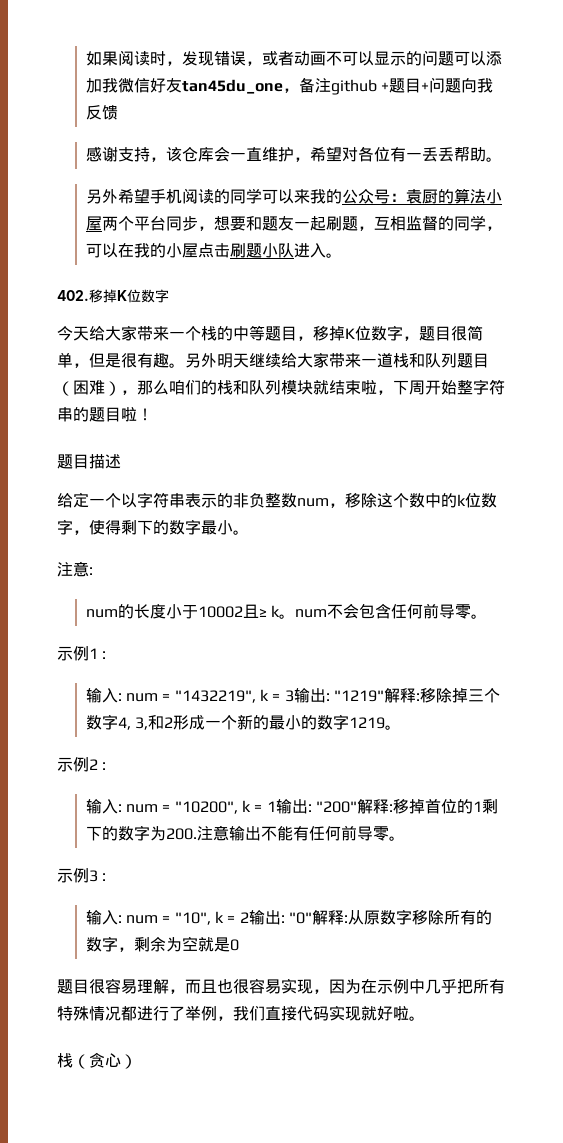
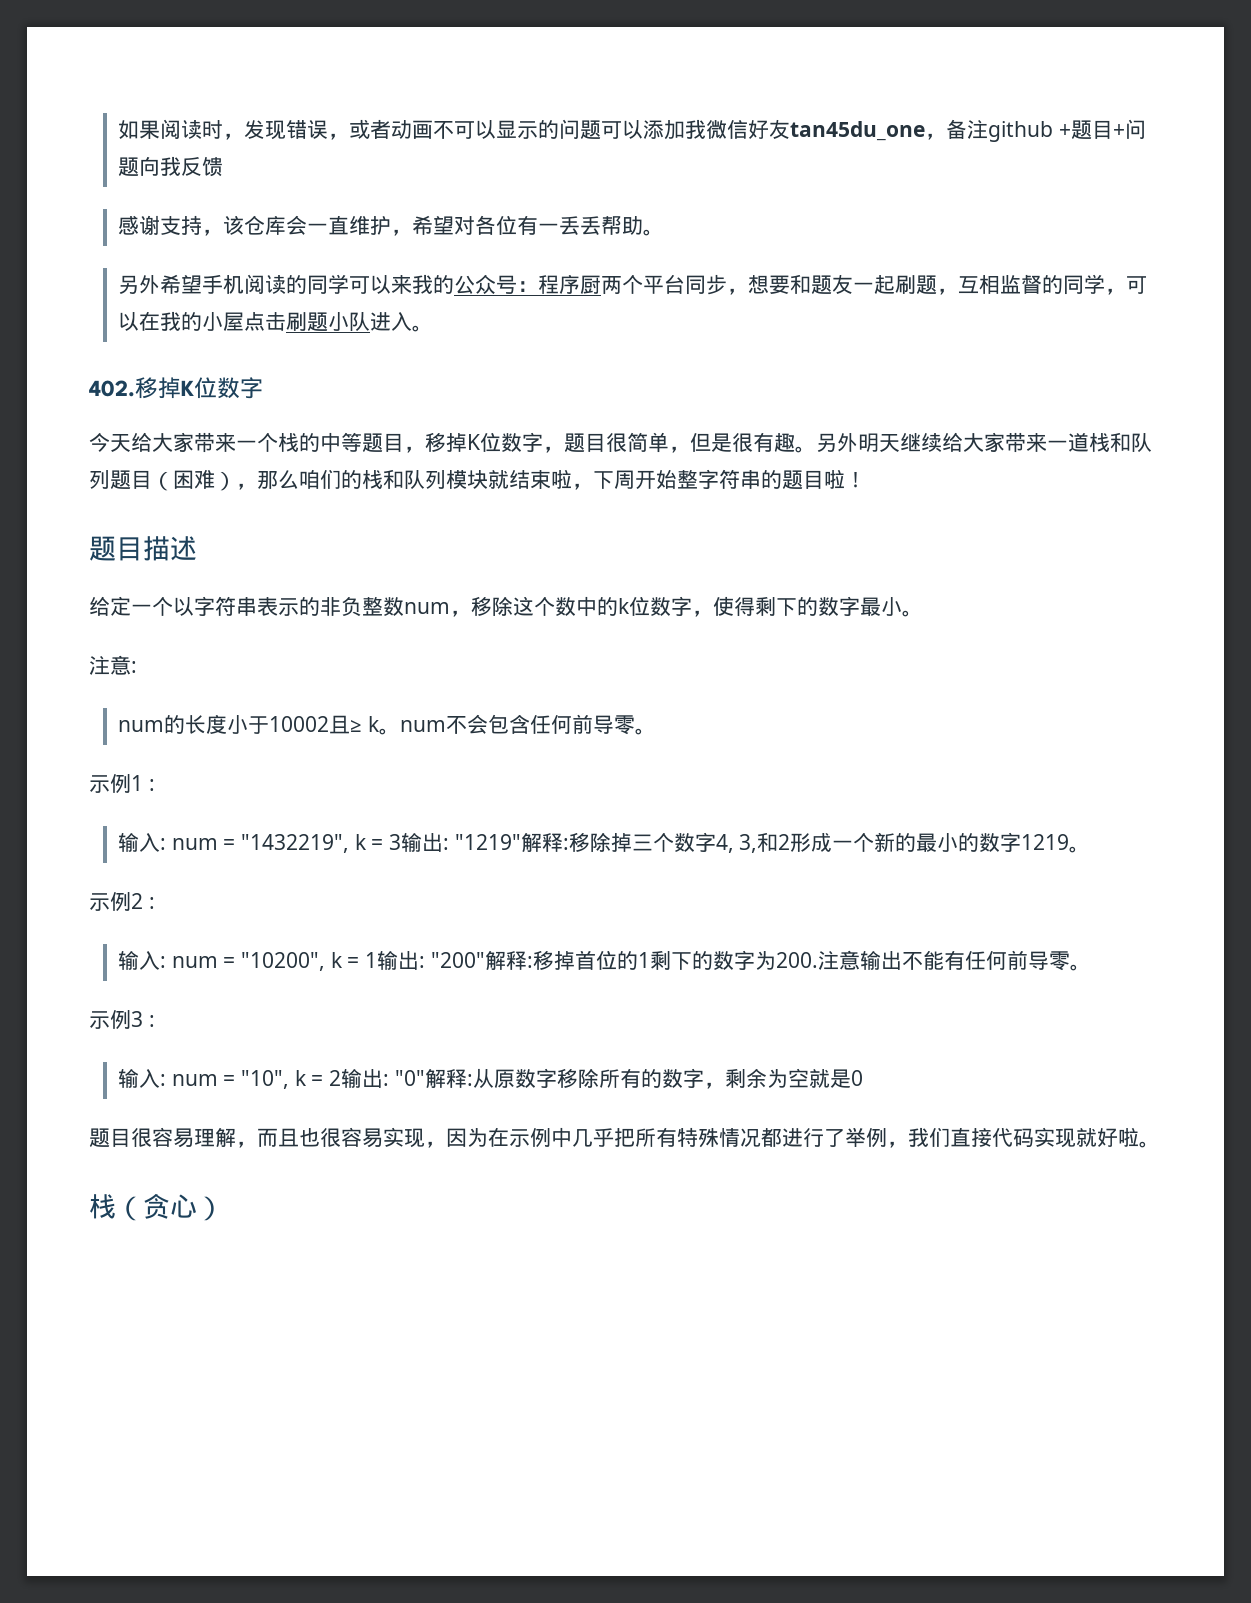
- 另外希望手机阅读的同学可以来我的公众号：袁厨的算法小屋两个平台同步，想要和题友一起刷题，互相监督的同学，可以在我的小屋点击刷题小队进入。
+ 另外希望手机阅读的同学可以来我的公众号：程序厨两个平台同步，想要和题友一起刷题，互相监督的同学，可以在我的小屋点击刷题小队进入。

